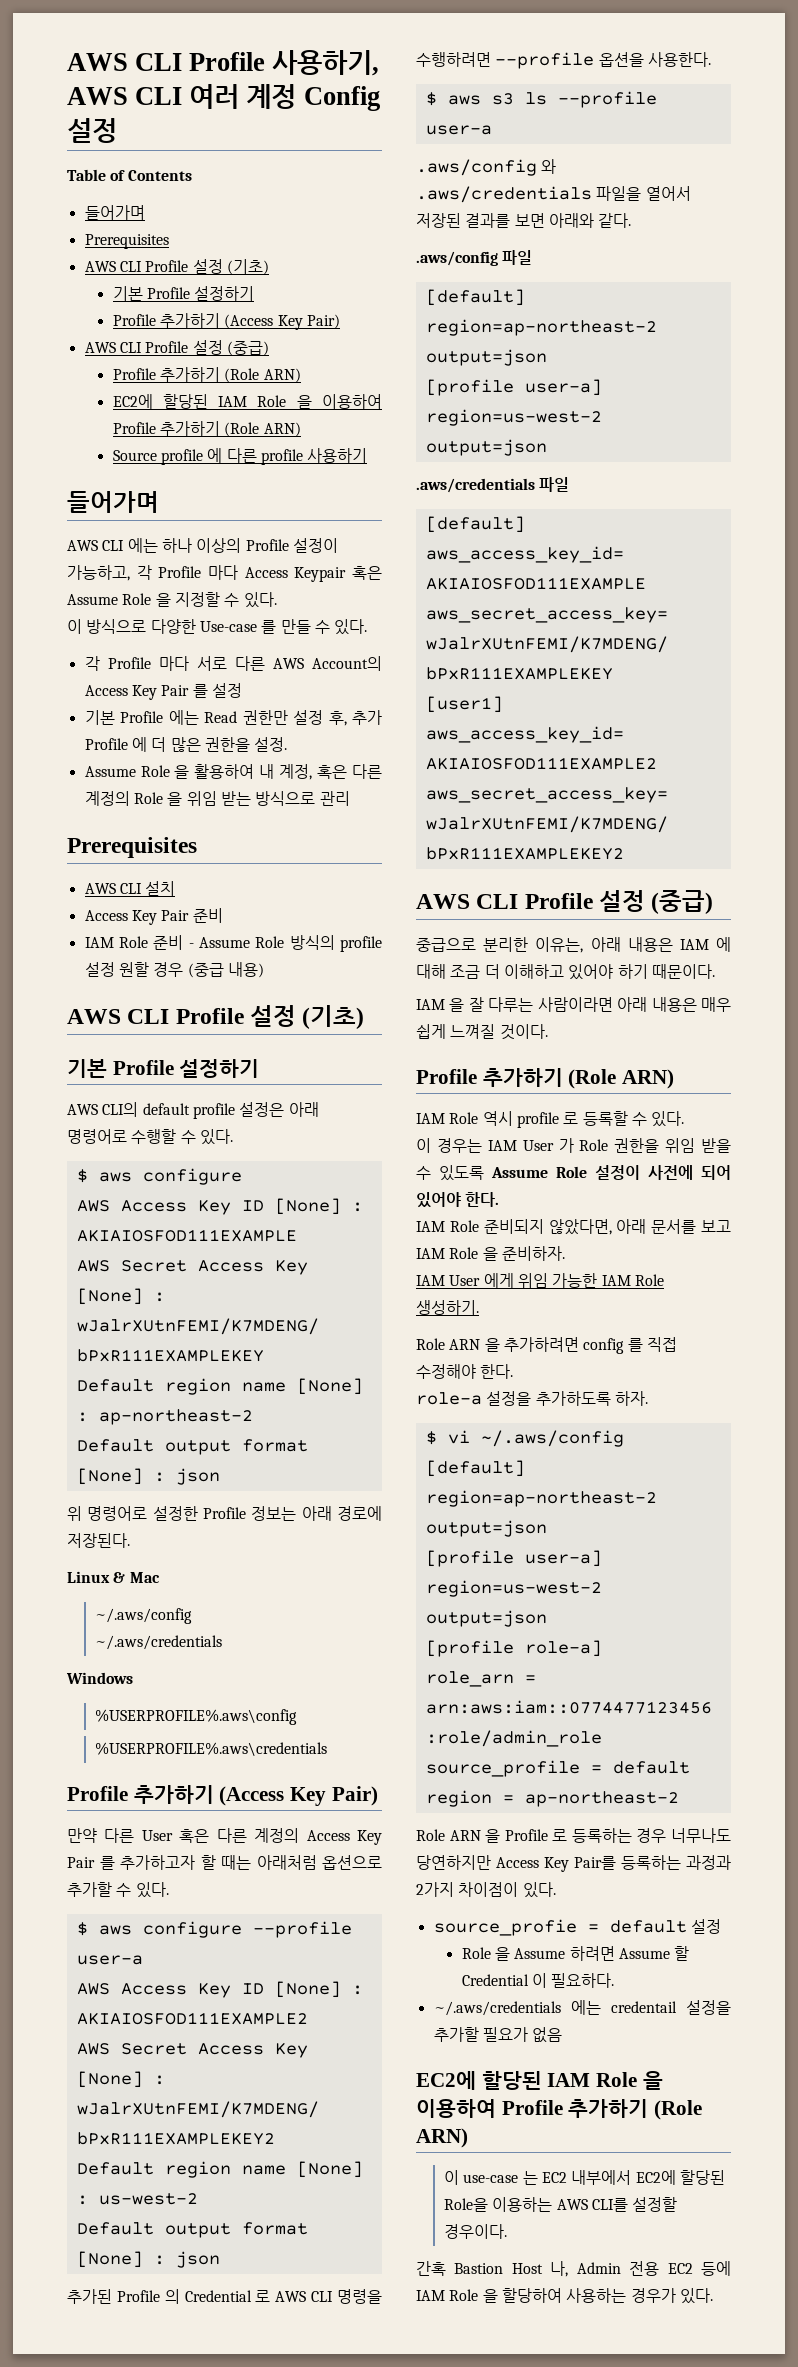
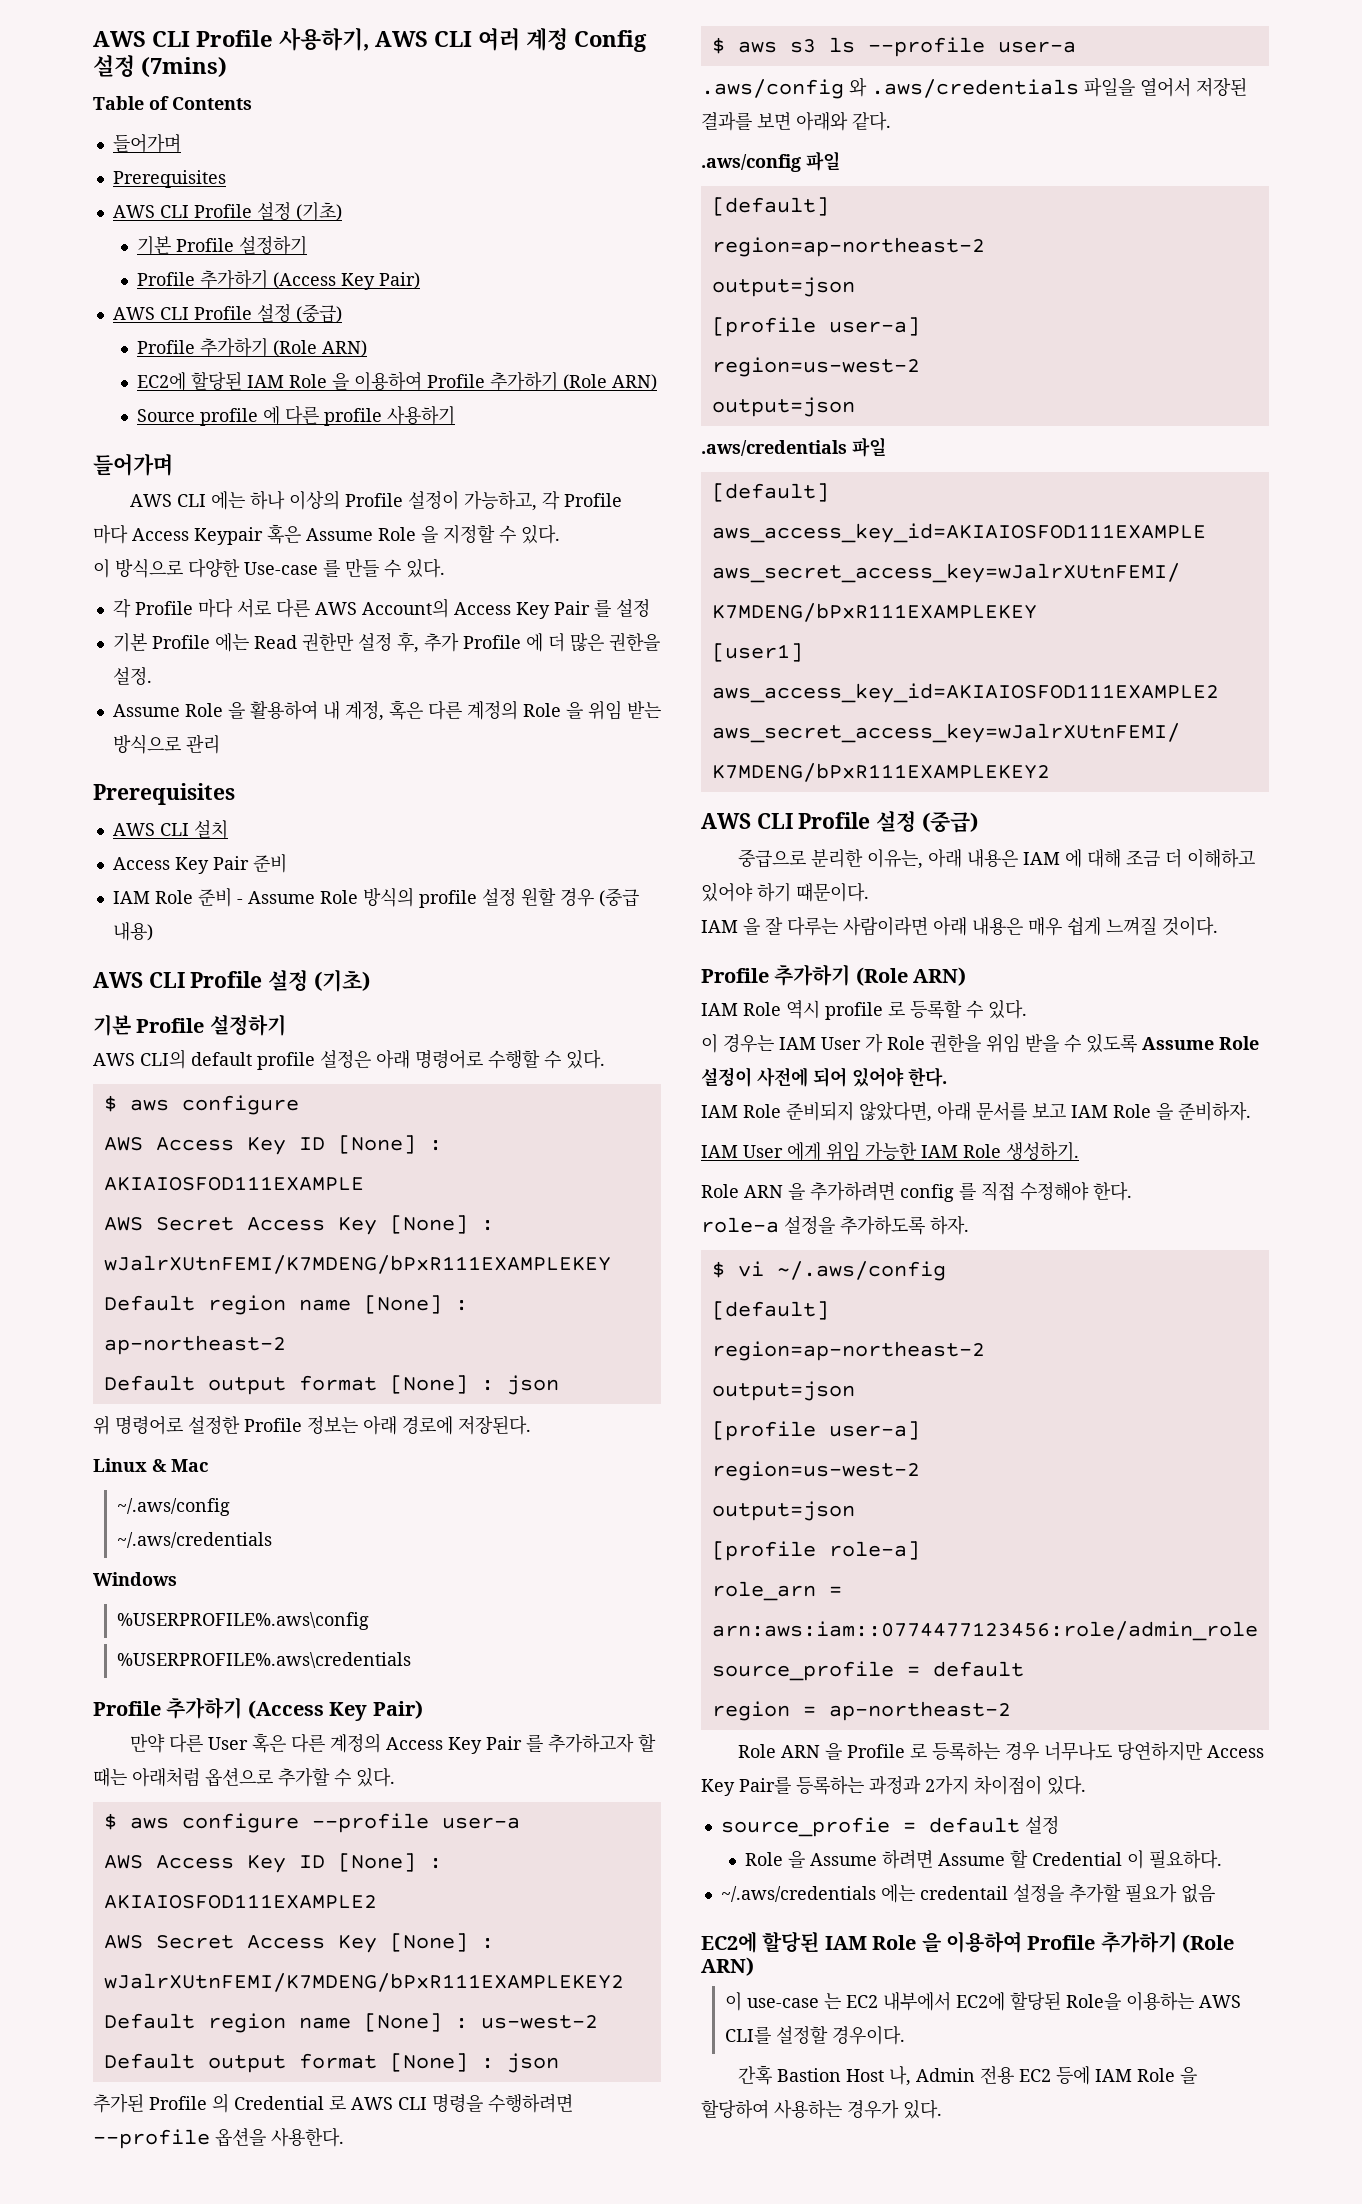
- AWS CLI Profile 사용하기, AWS CLI 여러 계정 Config 설정
+ AWS CLI Profile 사용하기, AWS CLI 여러 계정 Config 설정 (7mins)

